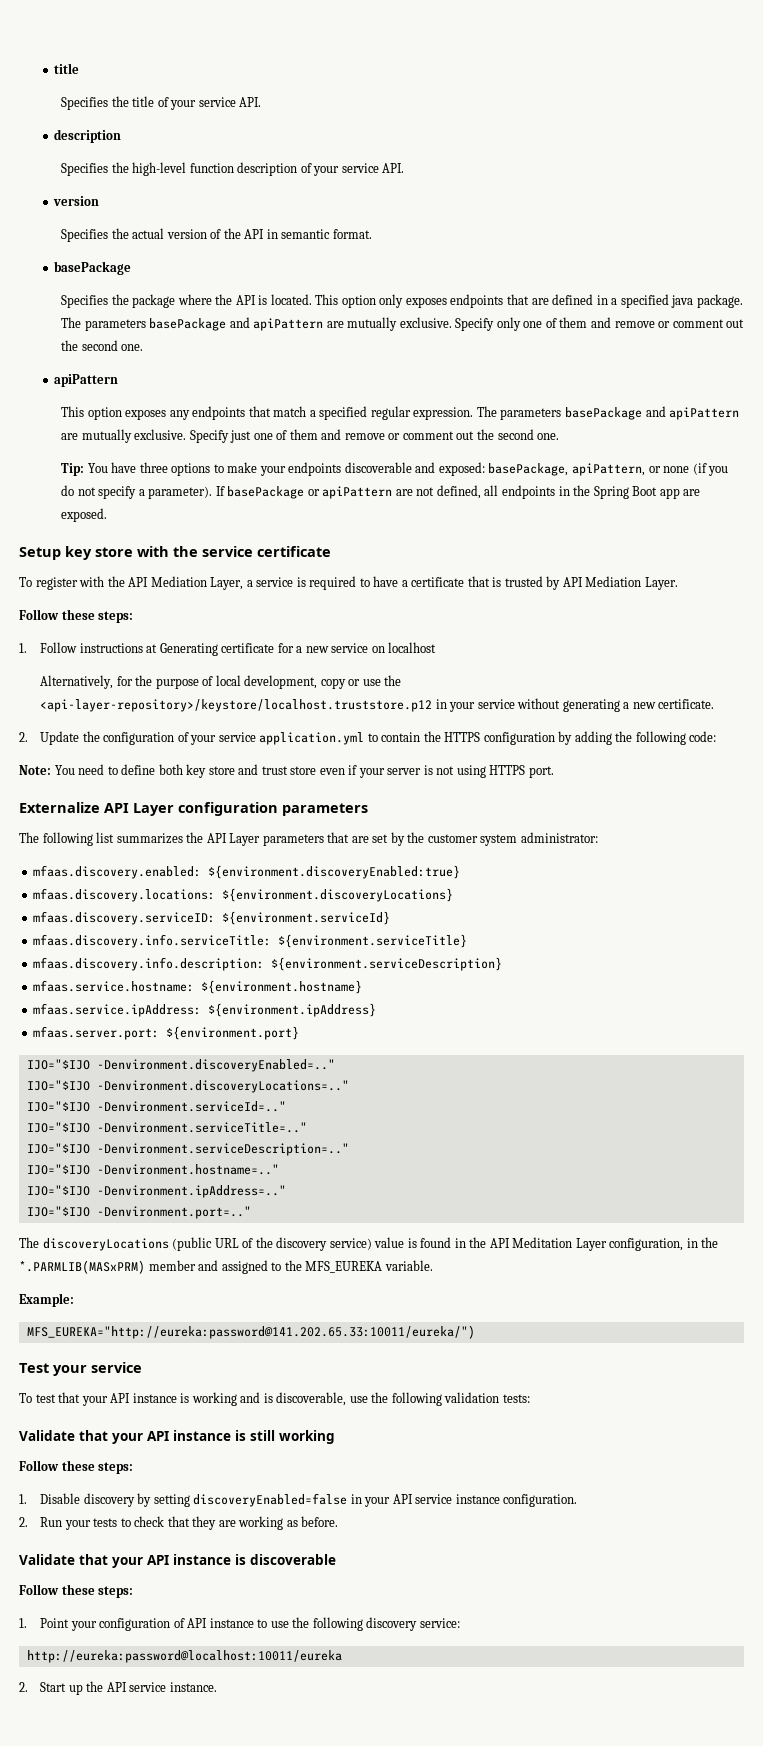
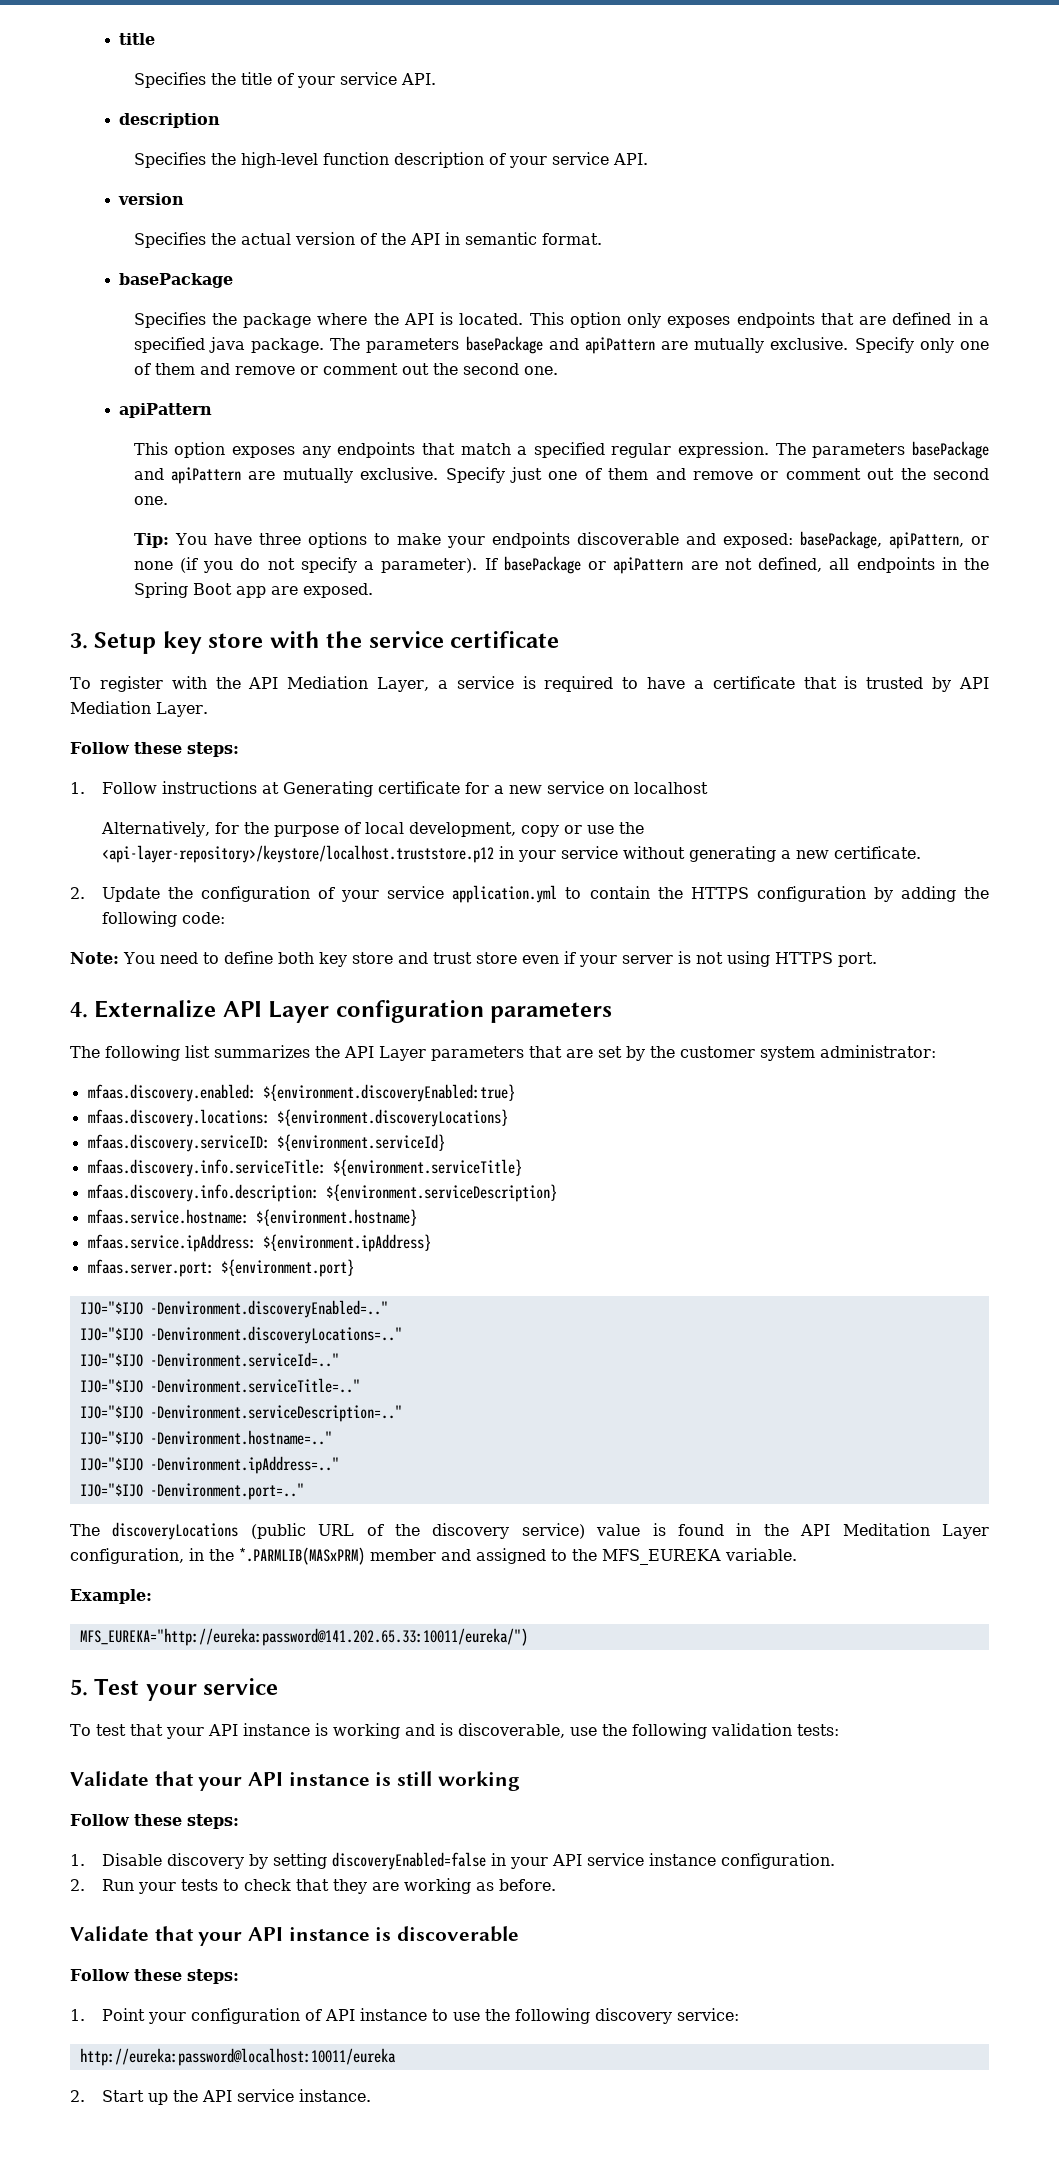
- Setup key store with the service certificate
+ 3. Setup key store with the service certificate
- Externalize API Layer configuration parameters
+ 4. Externalize API Layer configuration parameters
- Test your service
+ 5. Test your service

